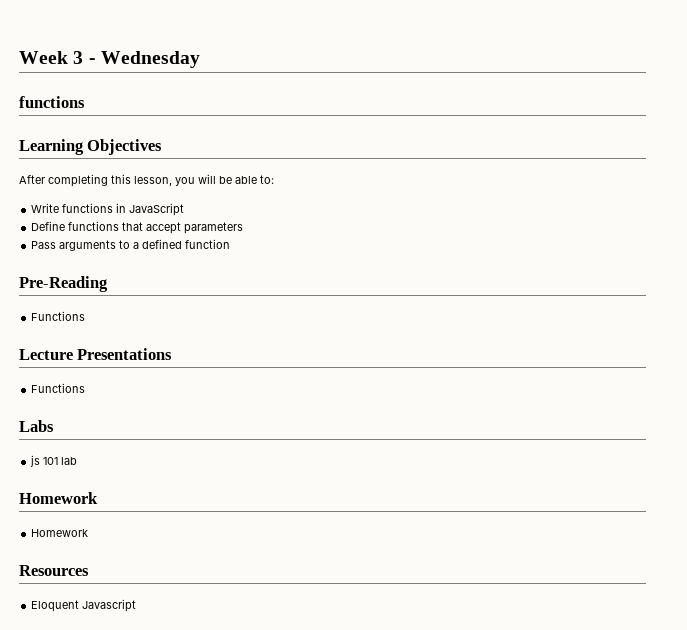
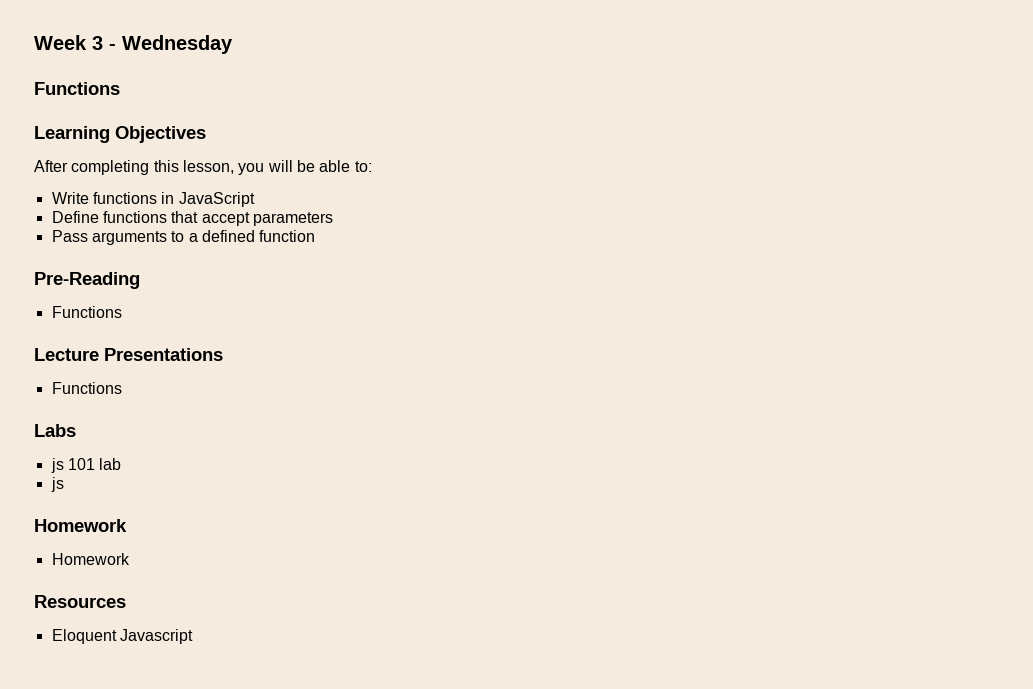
  Week 3 - Wednesday
- functions
+ Functions
  js 101 lab
+ js

